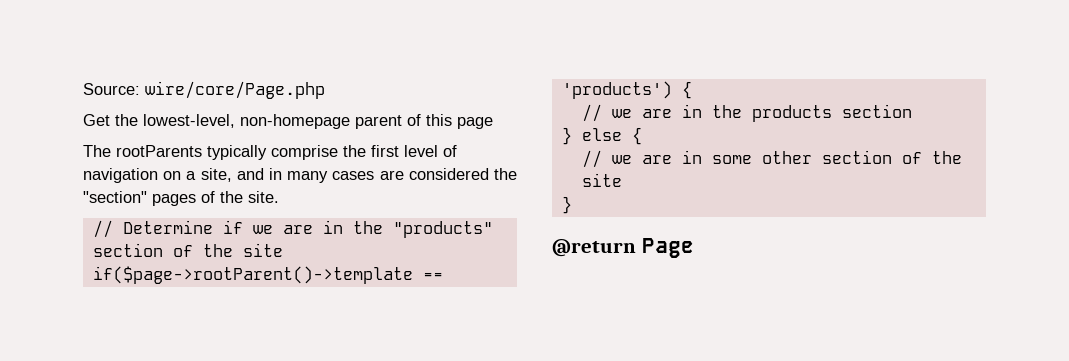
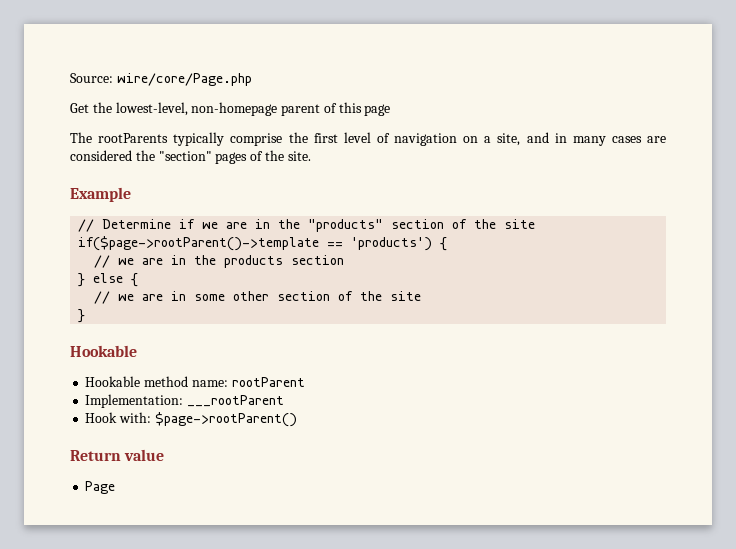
+ Example
  // we are in some other section of the site
  }
- @return Page
+ Hookable
+ Hookable method name: rootParent
+ Implementation: ___rootParent
+ Hook with: $page->rootParent()
+ Return value
+ Page

